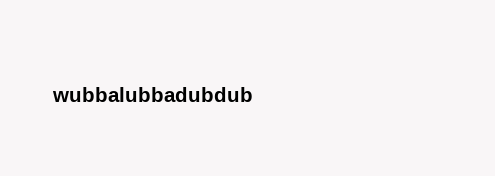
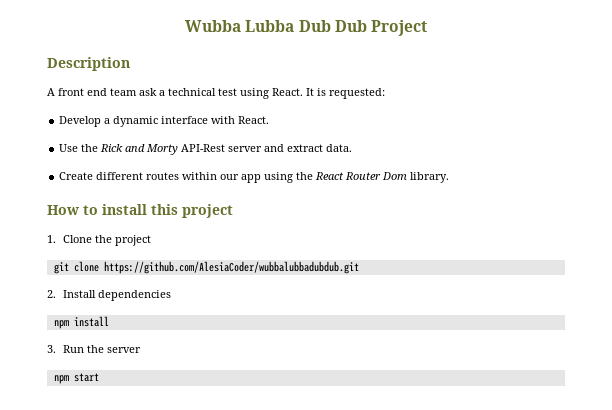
- wubbalubbadubdub
+ Wubba Lubba Dub Dub Project
+ Description
+ A front end team ask a technical test using React. It is requested:
+ Develop a dynamic interface with React.
+ Use the Rick and Morty API-Rest server and extract data.
+ Create different routes within our app using the React Router Dom library.
+ How to install this project
+ 1. Clone the project
+ git clone https://github.com/AlesiaCoder/wubbalubbadubdub.git
+ 2. Install dependencies
+ npm install
+ 3. Run the server
+ npm start

